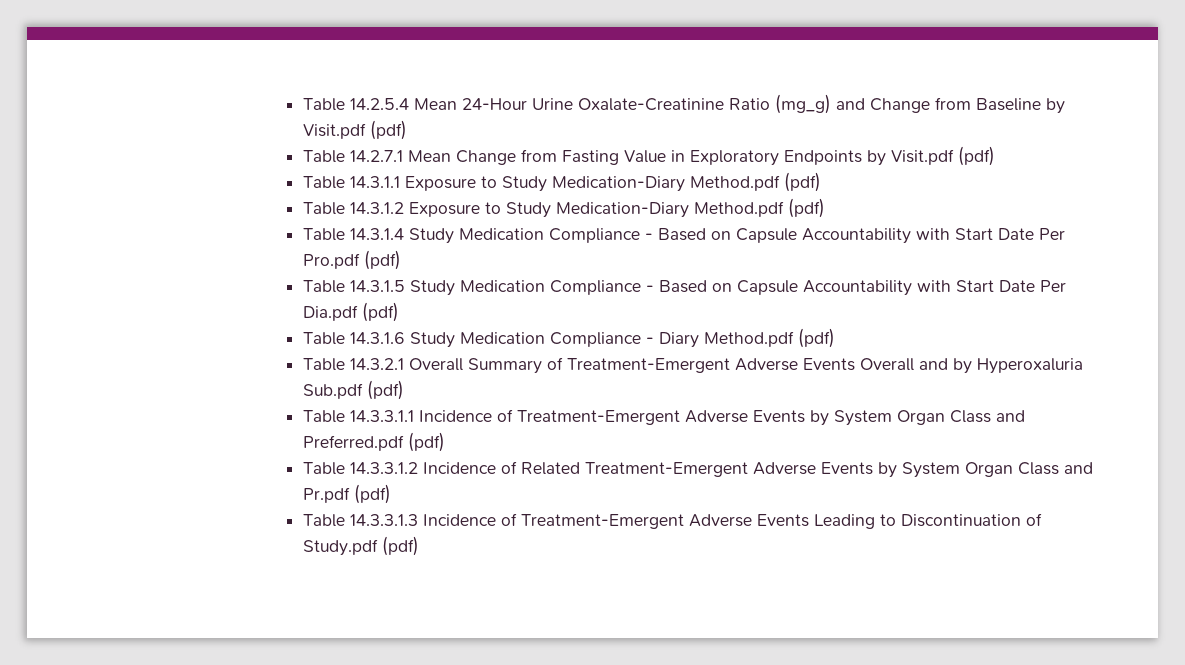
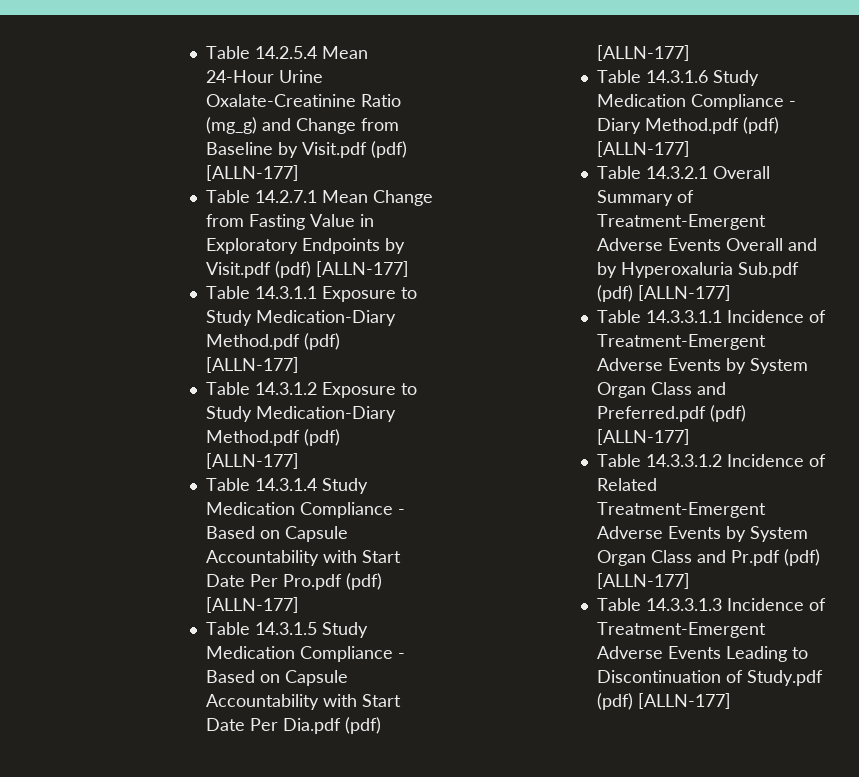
- Table 14.2.5.4 Mean 24-Hour Urine Oxalate-Creatinine Ratio (mg_g) and Change from Baseline by Visit.pdf (pdf)
+ Table 14.2.5.4 Mean 24-Hour Urine Oxalate-Creatinine Ratio (mg_g) and Change from Baseline by Visit.pdf (pdf) [ALLN-177]
- Table 14.2.7.1 Mean Change from Fasting Value in Exploratory Endpoints by Visit.pdf (pdf)
+ Table 14.2.7.1 Mean Change from Fasting Value in Exploratory Endpoints by Visit.pdf (pdf) [ALLN-177]
- Table 14.3.1.1 Exposure to Study Medication-Diary Method.pdf (pdf)
+ Table 14.3.1.1 Exposure to Study Medication-Diary Method.pdf (pdf) [ALLN-177]
- Table 14.3.1.2 Exposure to Study Medication-Diary Method.pdf (pdf)
+ Table 14.3.1.2 Exposure to Study Medication-Diary Method.pdf (pdf) [ALLN-177]
- Table 14.3.1.4 Study Medication Compliance - Based on Capsule Accountability with Start Date Per Pro.pdf (pdf)
+ Table 14.3.1.4 Study Medication Compliance - Based on Capsule Accountability with Start Date Per Pro.pdf (pdf) [ALLN-177]
- Table 14.3.1.5 Study Medication Compliance - Based on Capsule Accountability with Start Date Per Dia.pdf (pdf)
+ Table 14.3.1.5 Study Medication Compliance - Based on Capsule Accountability with Start Date Per Dia.pdf (pdf) [ALLN-177]
- Table 14.3.1.6 Study Medication Compliance - Diary Method.pdf (pdf)
+ Table 14.3.1.6 Study Medication Compliance - Diary Method.pdf (pdf) [ALLN-177]
- Table 14.3.2.1 Overall Summary of Treatment-Emergent Adverse Events Overall and by Hyperoxaluria Sub.pdf (pdf)
+ Table 14.3.2.1 Overall Summary of Treatment-Emergent Adverse Events Overall and by Hyperoxaluria Sub.pdf (pdf) [ALLN-177]
- Table 14.3.3.1.1 Incidence of Treatment-Emergent Adverse Events by System Organ Class and Preferred.pdf (pdf)
+ Table 14.3.3.1.1 Incidence of Treatment-Emergent Adverse Events by System Organ Class and Preferred.pdf (pdf) [ALLN-177]
- Table 14.3.3.1.2 Incidence of Related Treatment-Emergent Adverse Events by System Organ Class and Pr.pdf (pdf)
+ Table 14.3.3.1.2 Incidence of Related Treatment-Emergent Adverse Events by System Organ Class and Pr.pdf (pdf) [ALLN-177]
- Table 14.3.3.1.3 Incidence of Treatment-Emergent Adverse Events Leading to Discontinuation of Study.pdf (pdf)
+ Table 14.3.3.1.3 Incidence of Treatment-Emergent Adverse Events Leading to Discontinuation of Study.pdf (pdf) [ALLN-177]

